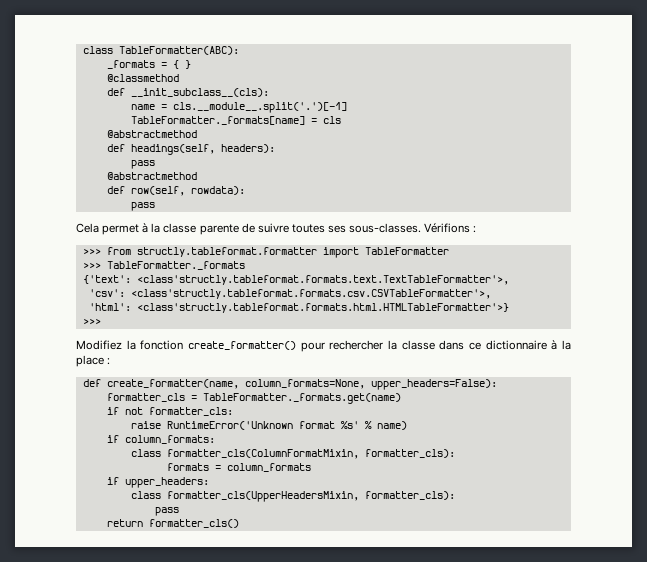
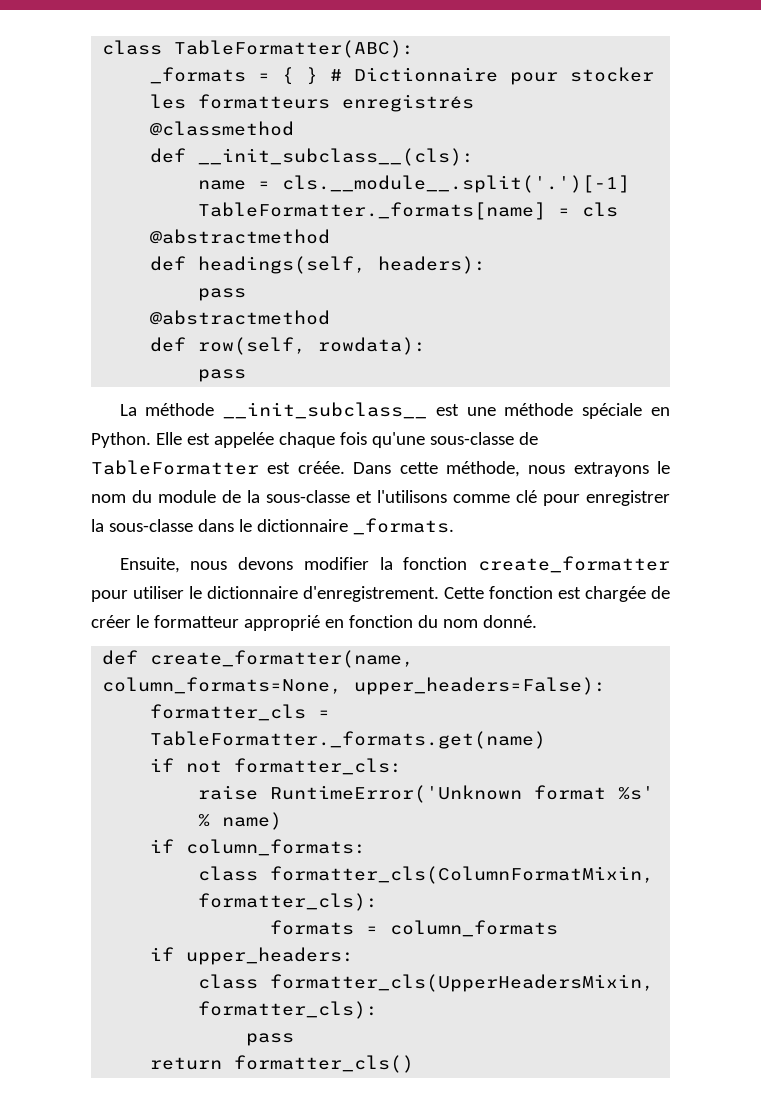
- _formats = { }
+ _formats = { } # Dictionnaire pour stocker les formatteurs enregistrés
- Cela permet à la classe parente de suivre toutes ses sous-classes. Vérifions :
- >>> from structly.tableformat.formatter import TableFormatter
- >>> TableFormatter._formats
- {'text': <class'structly.tableformat.formats.text.TextTableFormatter'>,
- 'csv': <class'structly.tableformat.formats.csv.CSVTableFormatter'>,
- 'html': <class'structly.tableformat.formats.html.HTMLTableFormatter'>}
- >>>
- Modifiez la fonction create_formatter() pour rechercher la classe dans ce dictionnaire à la place :
+ La méthode __init_subclass__ est une méthode spéciale en Python. Elle est appelée chaque fois qu'une sous-classe de TableFormatter est créée. Dans cette méthode, nous extrayons le nom du module de la sous-classe et l'utilisons comme clé pour enregistrer la sous-classe dans le dictionnaire _formats.
+ Ensuite, nous devons modifier la fonction create_formatter pour utiliser le dictionnaire d'enregistrement. Cette fonction est chargée de créer le formatteur approprié en fonction du nom donné.

